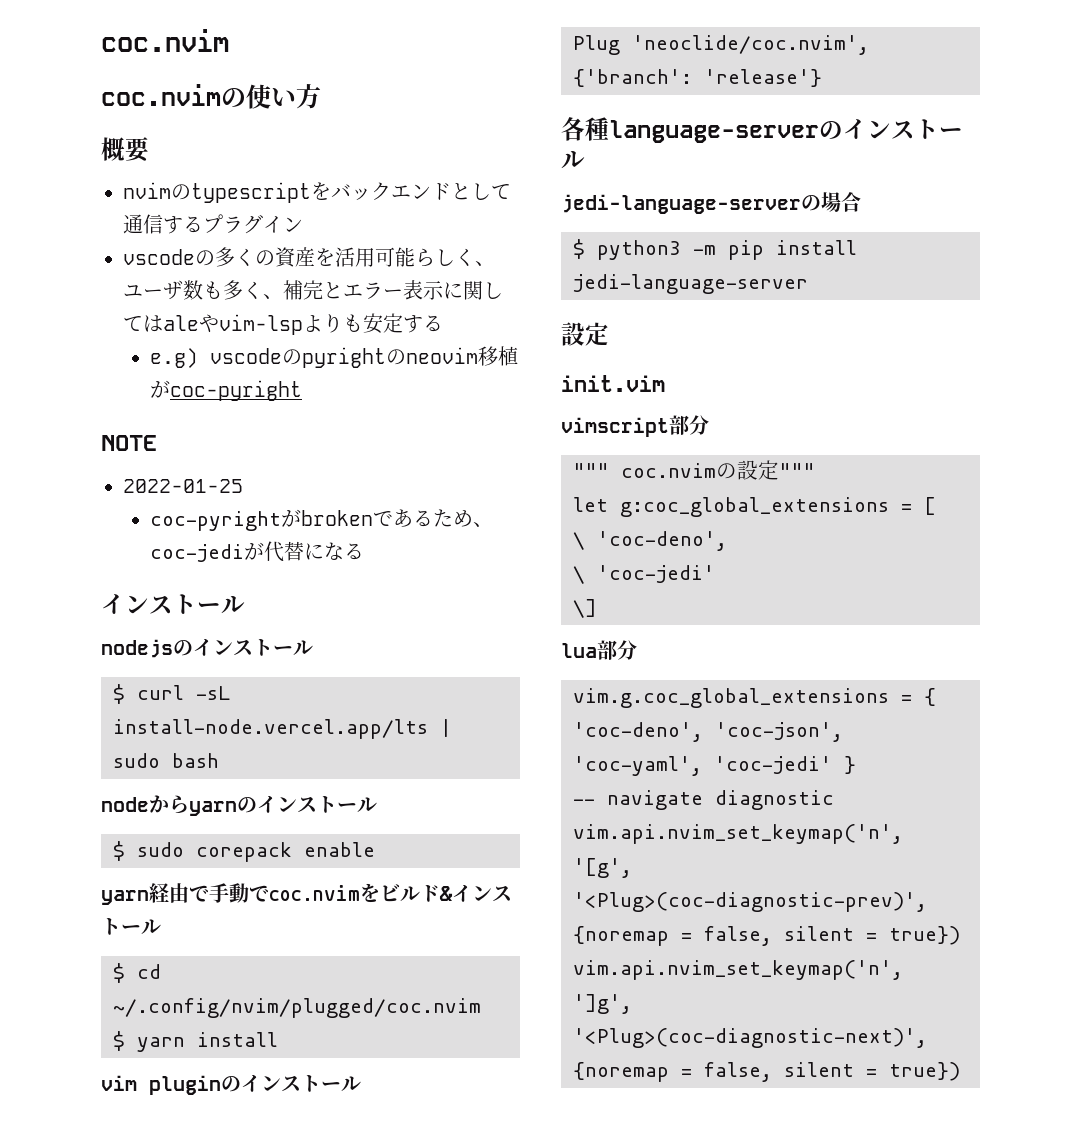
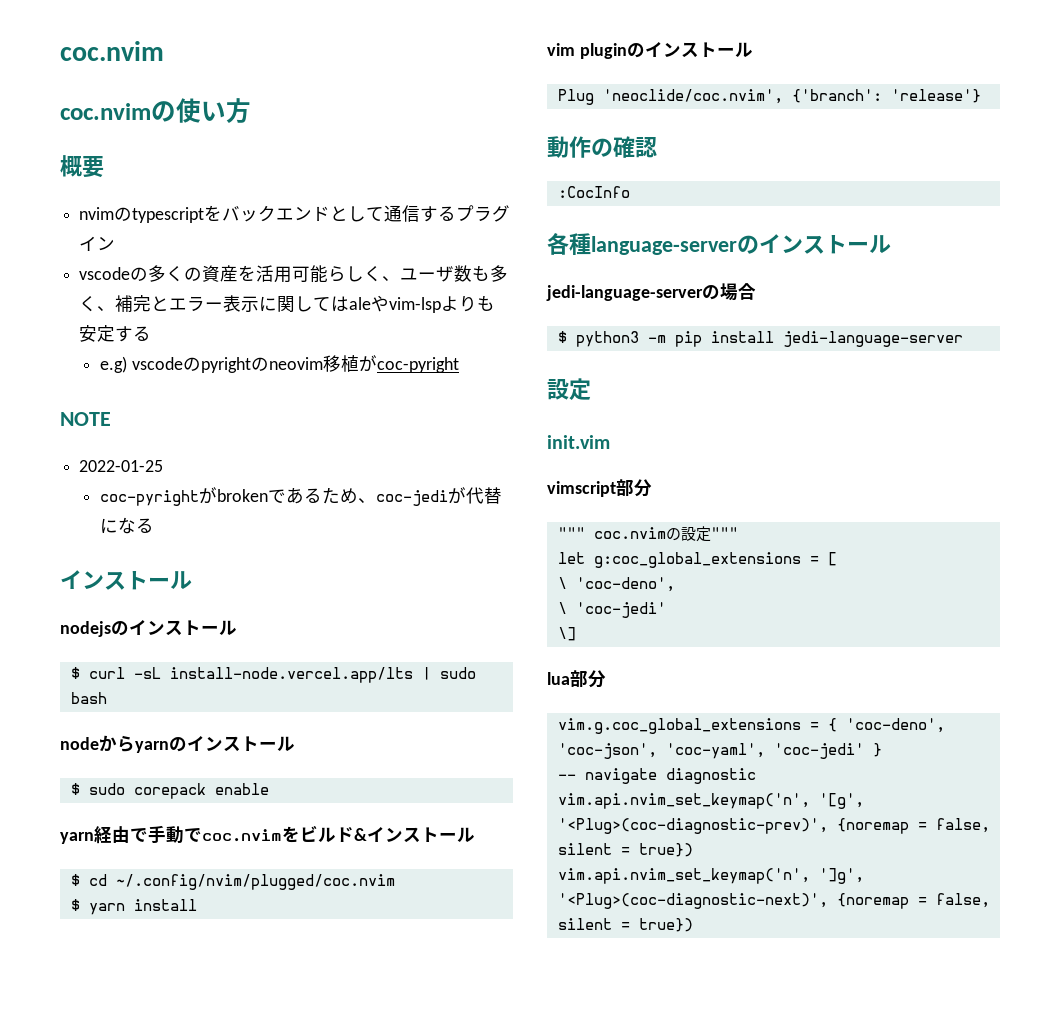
+ 動作の確認
+ :CocInfo

